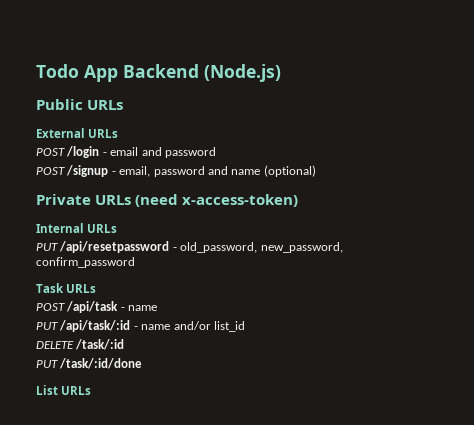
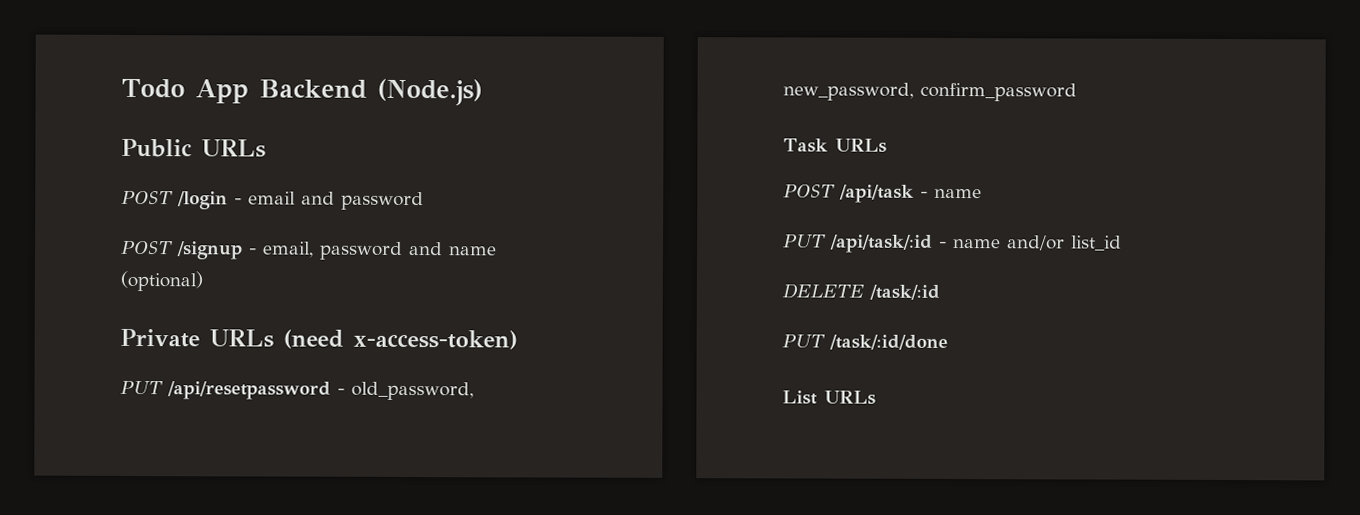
- External URLs
- Internal URLs

